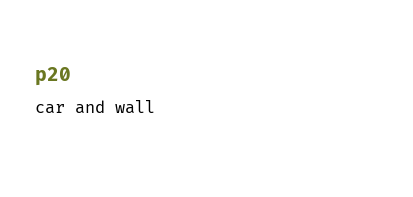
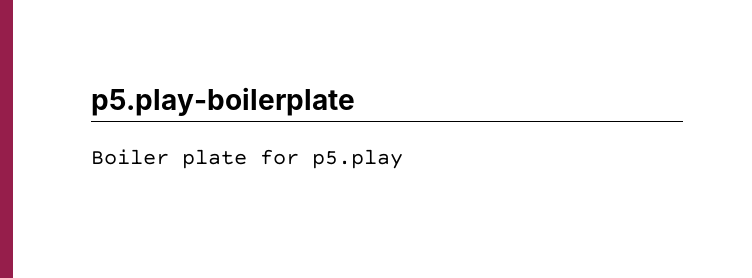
- p20
- car and wall
+ p5.play-boilerplate
+ Boiler plate for p5.play

